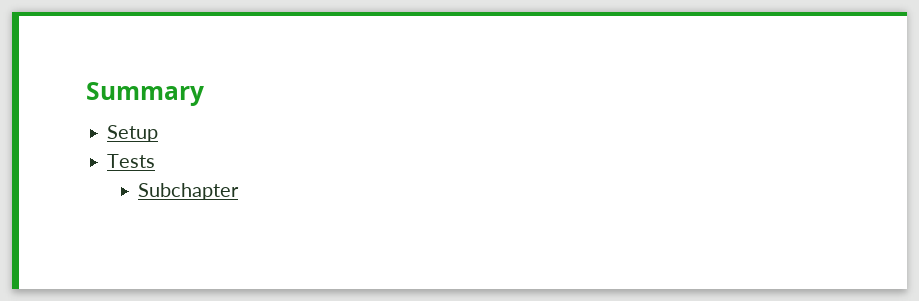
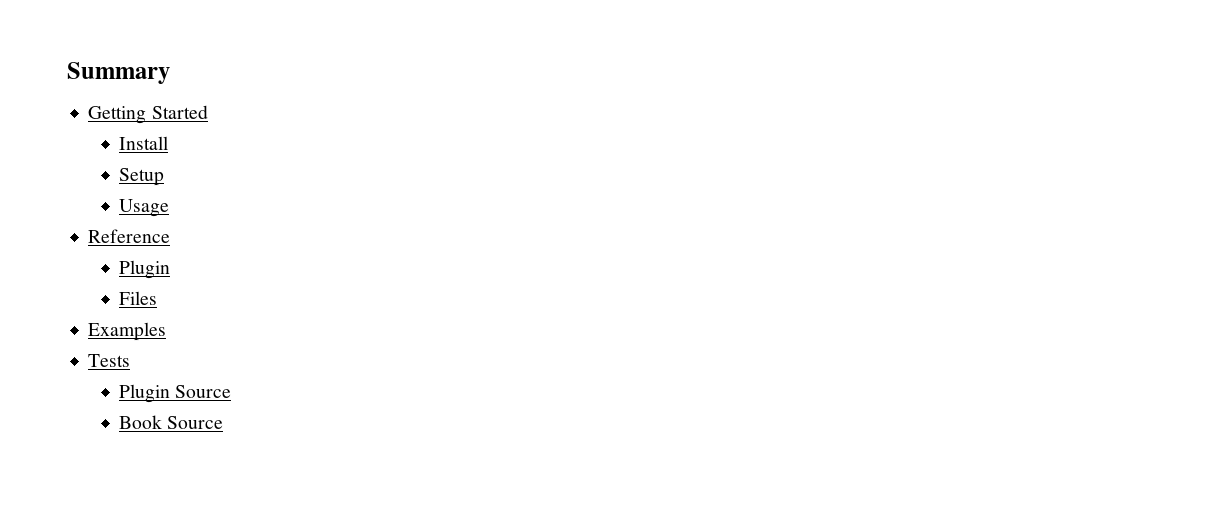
+ Getting Started
+ Install
  Setup
+ Usage
+ Reference
+ Plugin
+ Files
+ Examples
  Tests
- Subchapter
+ Plugin Source
+ Book Source

